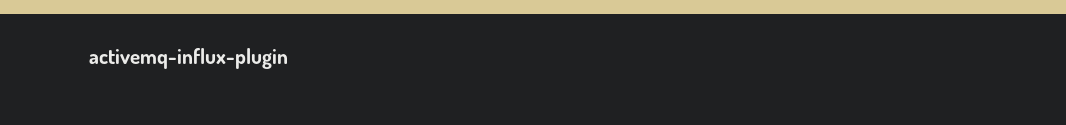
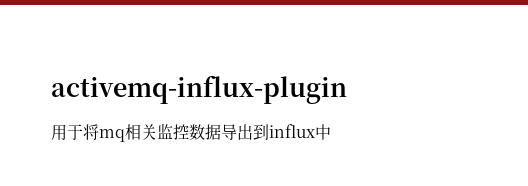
+ 用于将mq相关监控数据导出到influx中

